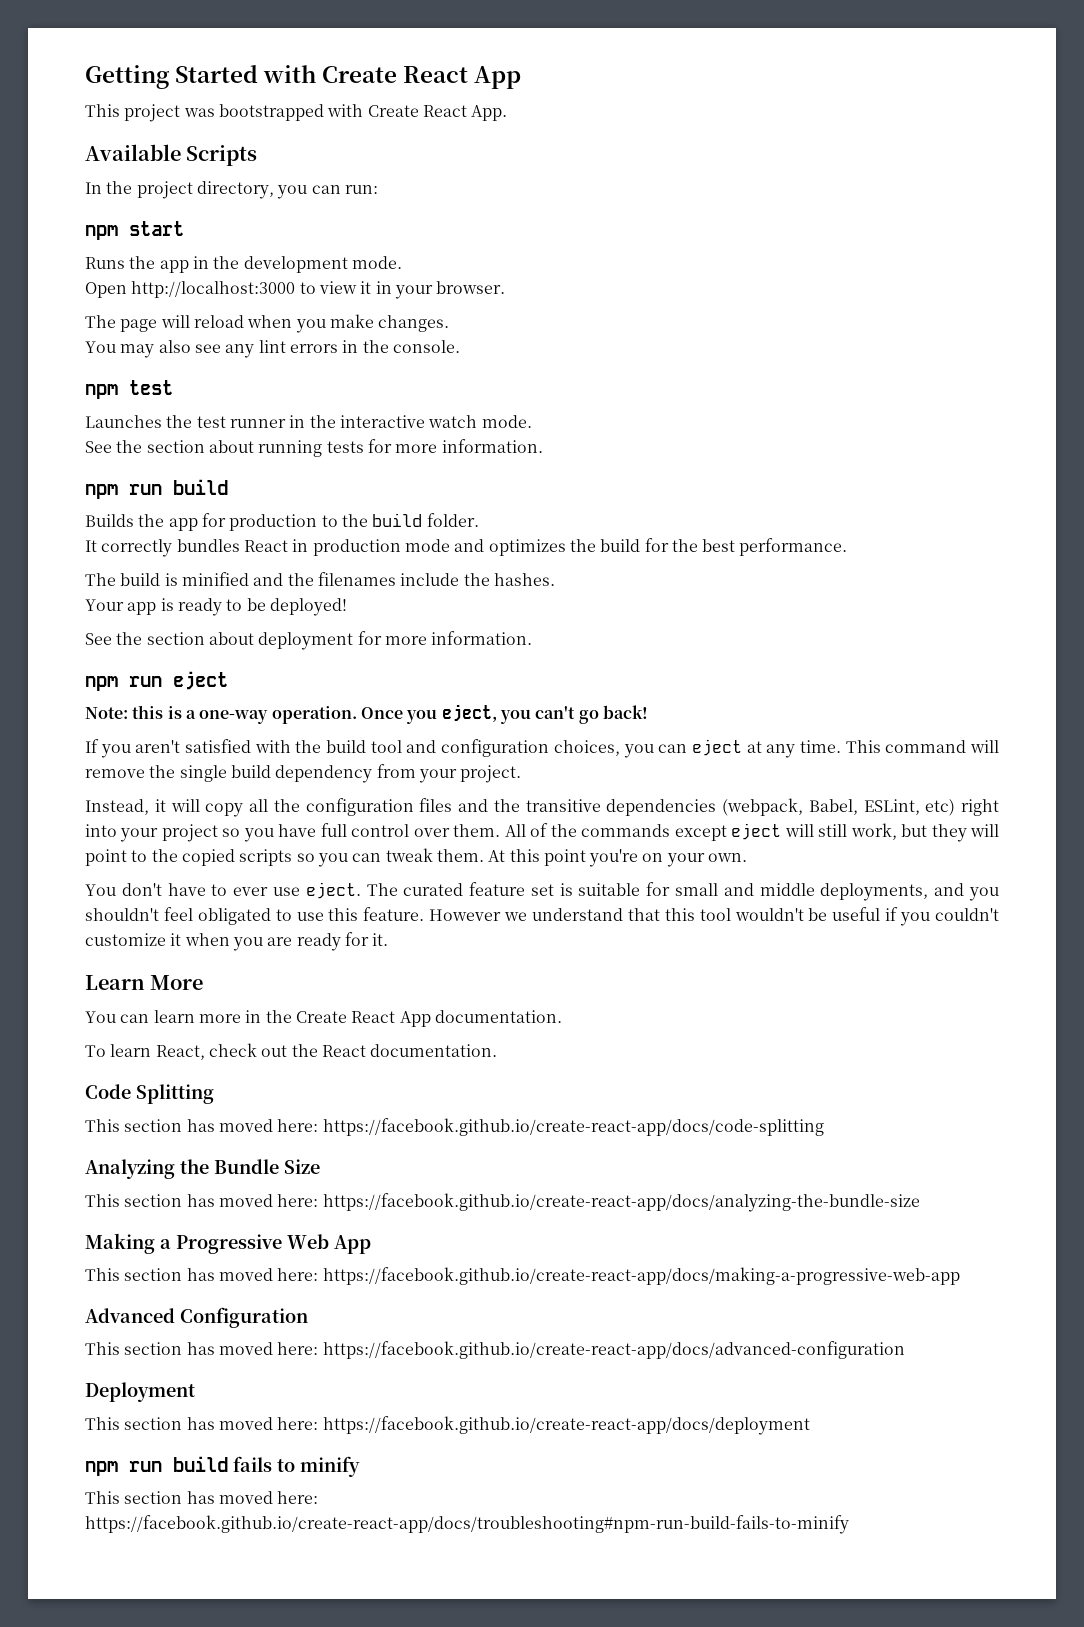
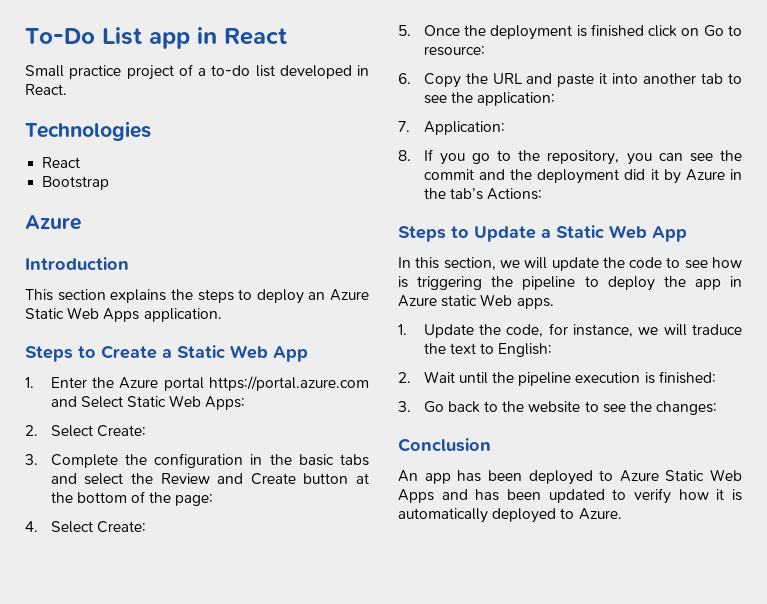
- Getting Started with Create React App
- This project was bootstrapped with Create React App.
- Available Scripts
- In the project directory, you can run:
- npm start
- Runs the app in the development mode.
- Open http://localhost:3000 to view it in your browser.
- The page will reload when you make changes.
- You may also see any lint errors in the console.
- npm test
- Launches the test runner in the interactive watch mode.
- See the section about running tests for more information.
- npm run build
- Builds the app for production to the build folder.
- It correctly bundles React in production mode and optimizes the build for the best performance.
- The build is minified and the filenames include the hashes.
- Your app is ready to be deployed!
- See the section about deployment for more information.
- npm run eject
- Note: this is a one-way operation. Once you eject, you can't go back!
- If you aren't satisfied with the build tool and configuration choices, you can eject at any time. This command will remove the single build dependency from your project.
- Instead, it will copy all the configuration files and the transitive dependencies (webpack, Babel, ESLint, etc) right into your project so you have full control over them. All of the commands except eject will still work, but they will point to the copied scripts so you can tweak them. At this point you're on your own.
- You don't have to ever use eject. The curated feature set is suitable for small and middle deployments, and you shouldn't feel obligated to use this feature. However we understand that this tool wouldn't be useful if you couldn't customize it when you are ready for it.
- Learn More
- You can learn more in the Create React App documentation.
- To learn React, check out the React documentation.
- Code Splitting
- This section has moved here: https://facebook.github.io/create-react-app/docs/code-splitting
- Analyzing the Bundle Size
- This section has moved here: https://facebook.github.io/create-react-app/docs/analyzing-the-bundle-size
- Making a Progressive Web App
- This section has moved here: https://facebook.github.io/create-react-app/docs/making-a-progressive-web-app
- Advanced Configuration
- This section has moved here: https://facebook.github.io/create-react-app/docs/advanced-configuration
- Deployment
- This section has moved here: https://facebook.github.io/create-react-app/docs/deployment
- npm run build fails to minify
- This section has moved here: https://facebook.github.io/create-react-app/docs/troubleshooting#npm-run-build-fails-to-minify
+ To-Do List app in React
+ Small practice project of a to-do list developed in React.
+ Technologies
+ React
+ Bootstrap
+ Azure
+ Introduction
+ This section explains the steps to deploy an Azure Static Web Apps application.
+ Steps to Create a Static Web App
+ 1. Enter the Azure portal https://portal.azure.com and Select Static Web Apps:
+ 2. Select Create:
+ 3. Complete the configuration in the basic tabs and select the Review and Create button at the bottom of the page:
+ 4. Select Create:
+ 5. Once the deployment is finished click on Go to resource:
+ 6. Copy the URL and paste it into another tab to see the application:
+ 7. Application:
+ 8. If you go to the repository, you can see the commit and the deployment did it by Azure in the tab’s Actions:
+ Steps to Update a Static Web App
+ In this section, we will update the code to see how is triggering the pipeline to deploy the app in Azure static Web apps.
+ 1. Update the code, for instance, we will traduce the text to English:
+ 2. Wait until the pipeline execution is finished:
+ 3. Go back to the website to see the changes:
+ Conclusion
+ An app has been deployed to Azure Static Web Apps and has been updated to verify how it is automatically deployed to Azure.

